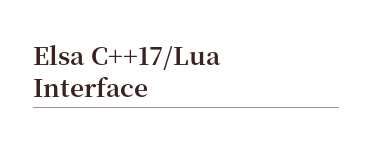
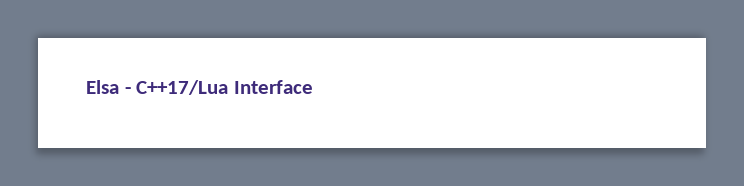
- Elsa C++17/Lua Interface
+ Elsa - C++17/Lua Interface

